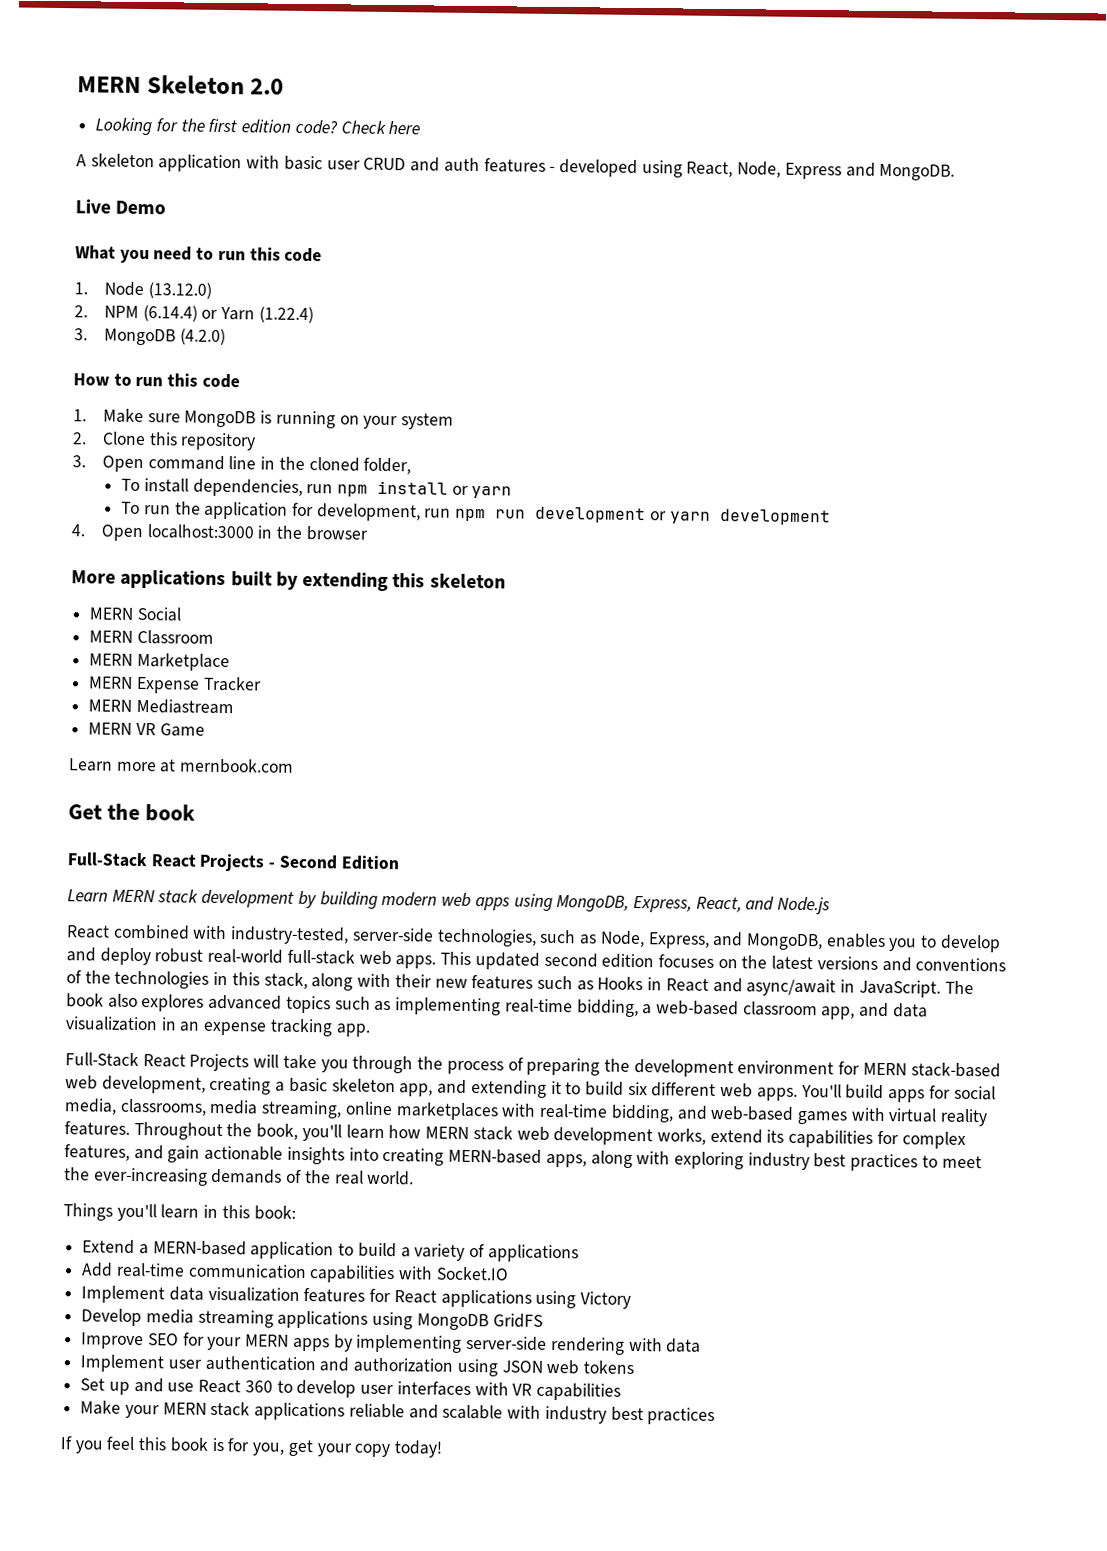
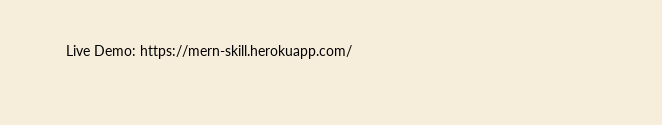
- MERN Skeleton 2.0
- Looking for the first edition code? Check here
- A skeleton application with basic user CRUD and auth features - developed using React, Node, Express and MongoDB.
- Live Demo
- What you need to run this code
- 1. Node (13.12.0)
- 2. NPM (6.14.4) or Yarn (1.22.4)
- 3. MongoDB (4.2.0)
- How to run this code
- 1. Make sure MongoDB is running on your system
- 2. Clone this repository
- 3. Open command line in the cloned folder,
- To install dependencies, run npm install or yarn
- To run the application for development, run npm run development or yarn development
- 4. Open localhost:3000 in the browser
- More applications built by extending this skeleton
- MERN Social
- MERN Classroom
- MERN Marketplace
- MERN Expense Tracker
- MERN Mediastream
- MERN VR Game
- Learn more at mernbook.com
- Get the book
- Full-Stack React Projects - Second Edition
- Learn MERN stack development by building modern web apps using MongoDB, Express, React, and Node.js
- React combined with industry-tested, server-side technologies, such as Node, Express, and MongoDB, enables you to develop and deploy robust real-world full-stack web apps. This updated second edition focuses on the latest versions and conventions of the technologies in this stack, along with their new features such as Hooks in React and async/await in JavaScript. The book also explores advanced topics such as implementing real-time bidding, a web-based classroom app, and data visualization in an expense tracking app.
- Full-Stack React Projects will take you through the process of preparing the development environment for MERN stack-based web development, creating a basic skeleton app, and extending it to build six different web apps. You'll build apps for social media, classrooms, media streaming, online marketplaces with real-time bidding, and web-based games with virtual reality features. Throughout the book, you'll learn how MERN stack web development works, extend its capabilities for complex features, and gain actionable insights into creating MERN-based apps, along with exploring industry best practices to meet the ever-increasing demands of the real world.
- Things you'll learn in this book:
- Extend a MERN-based application to build a variety of applications
- Add real-time communication capabilities with Socket.IO
- Implement data visualization features for React applications using Victory
- Develop media streaming applications using MongoDB GridFS
- Improve SEO for your MERN apps by implementing server-side rendering with data
- Implement user authentication and authorization using JSON web tokens
- Set up and use React 360 to develop user interfaces with VR capabilities
- Make your MERN stack applications reliable and scalable with industry best practices
- If you feel this book is for you, get your copy today!
+ Live Demo: https://mern-skill.herokuapp.com/

